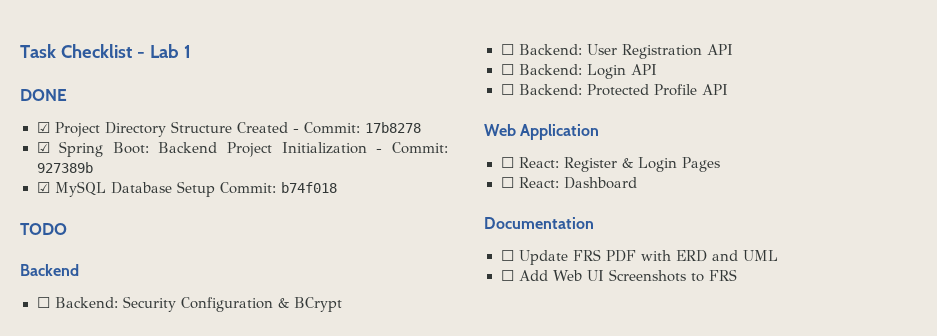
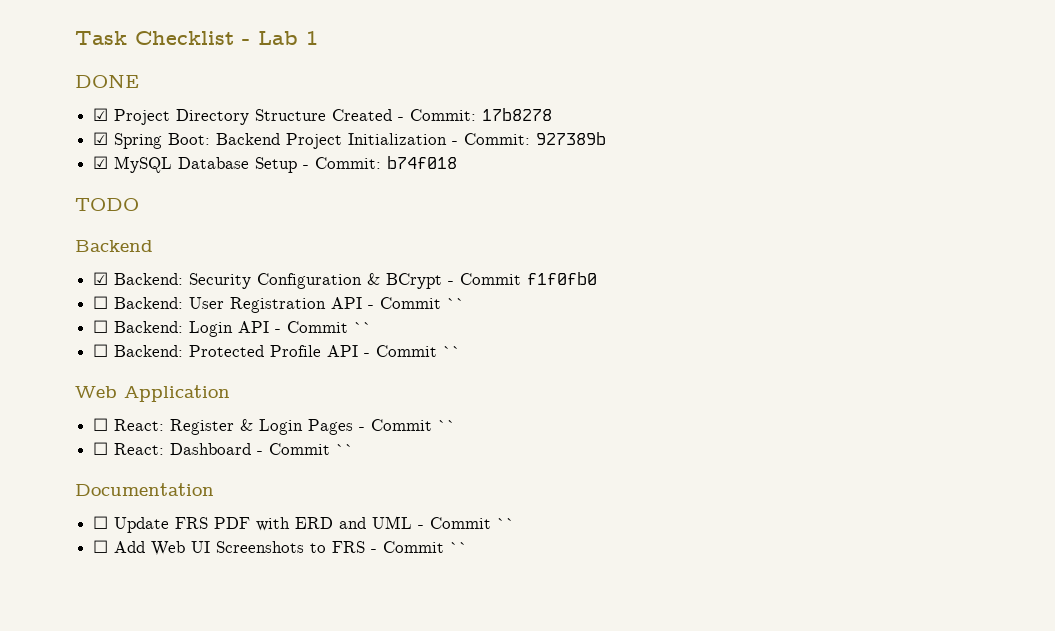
- ☑ MySQL Database Setup Commit: b74f018
+ ☑ MySQL Database Setup - Commit: b74f018
- ☐ Backend: Security Configuration & BCrypt
+ ☑ Backend: Security Configuration & BCrypt - Commit f1f0fb0
- ☐ Backend: User Registration API
+ ☐ Backend: User Registration API - Commit ``
- ☐ Backend: Login API
+ ☐ Backend: Login API - Commit ``
- ☐ Backend: Protected Profile API
+ ☐ Backend: Protected Profile API - Commit ``
- ☐ React: Register & Login Pages
+ ☐ React: Register & Login Pages - Commit ``
- ☐ React: Dashboard
+ ☐ React: Dashboard - Commit ``
- ☐ Update FRS PDF with ERD and UML
+ ☐ Update FRS PDF with ERD and UML - Commit ``
- ☐ Add Web UI Screenshots to FRS
+ ☐ Add Web UI Screenshots to FRS - Commit ``

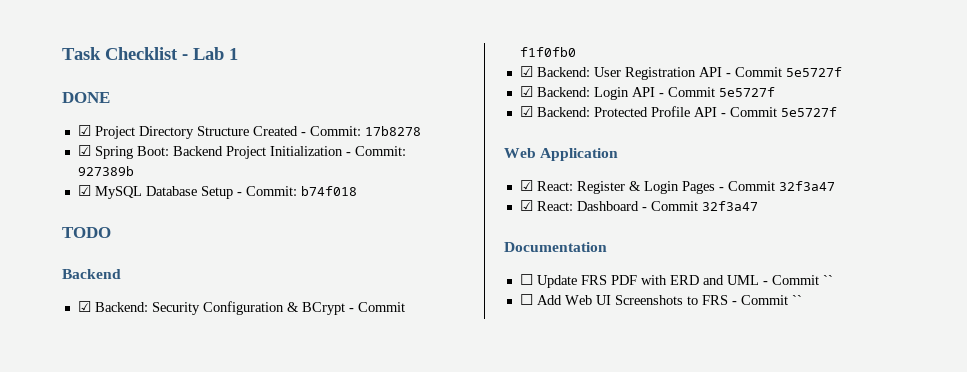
- ☐ Backend: User Registration API - Commit ``
- ☐ Backend: Login API - Commit ``
- ☐ Backend: Protected Profile API - Commit ``
+ ☑ Backend: User Registration API - Commit 5e5727f
+ ☑ Backend: Login API - Commit 5e5727f
+ ☑ Backend: Protected Profile API - Commit 5e5727f
- ☐ React: Register & Login Pages - Commit ``
- ☐ React: Dashboard - Commit ``
+ ☑ React: Register & Login Pages - Commit 32f3a47
+ ☑ React: Dashboard - Commit 32f3a47

